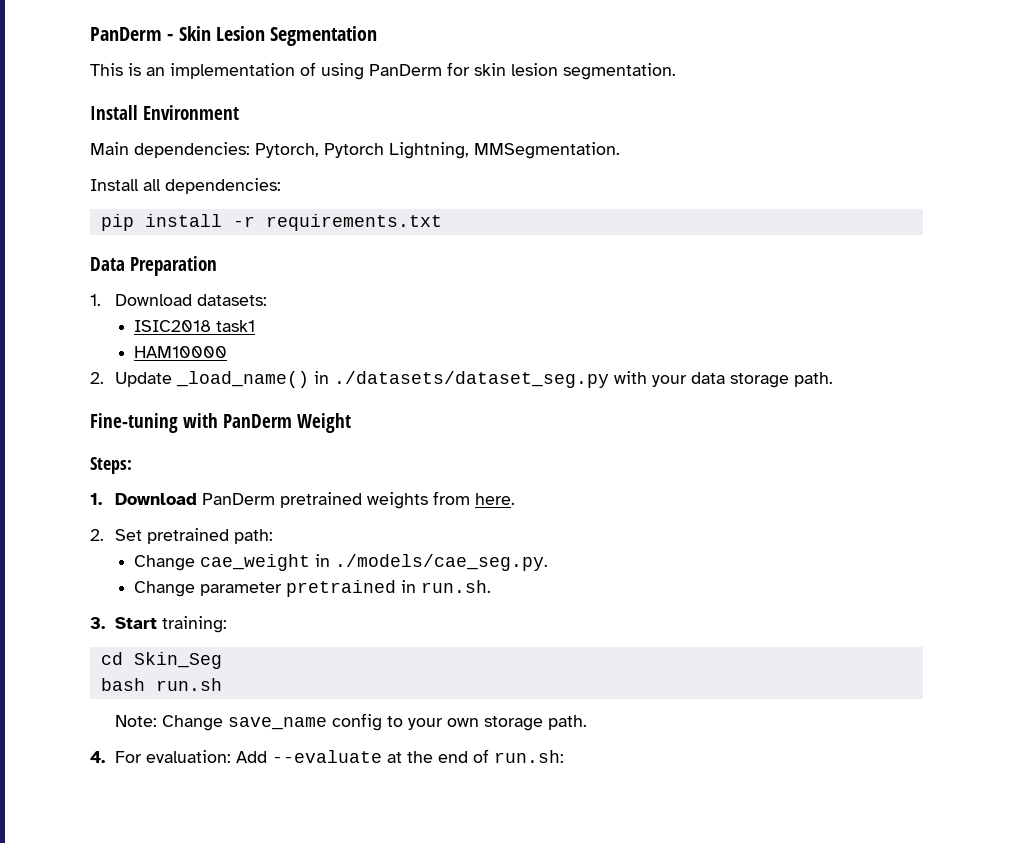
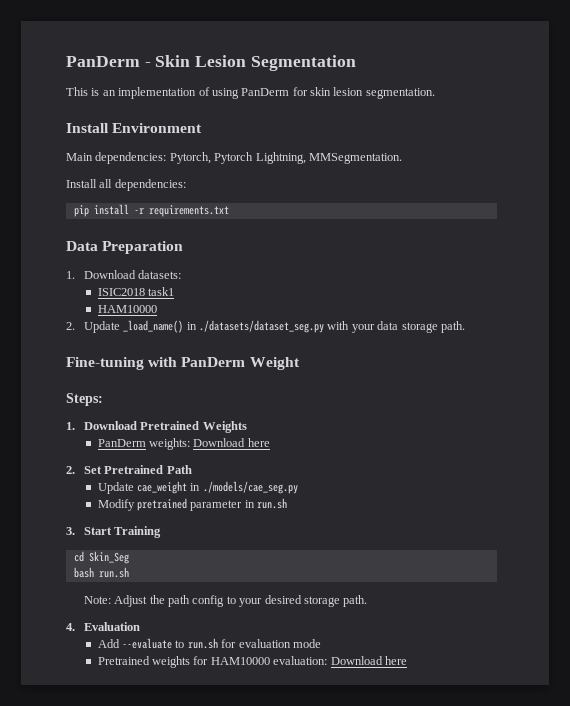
- 1. Download PanDerm pretrained weights from here.
- 2. Set pretrained path:
- Change cae_weight in ./models/cae_seg.py.
- Change parameter pretrained in run.sh.
+ 1. Download Pretrained Weights
+ PanDerm weights: Download here
+ 2. Set Pretrained Path
+ Update cae_weight in ./models/cae_seg.py
+ Modify pretrained parameter in run.sh
- 3. Start training:
+ 3. Start Training
- Note: Change save_name config to your own storage path.
+ Note: Adjust the path config to your desired storage path.
- 4. For evaluation: Add --evaluate at the end of run.sh:
+ 4. Evaluation
+ Add --evaluate to run.sh for evaluation mode
+ Pretrained weights for HAM10000 evaluation: Download here

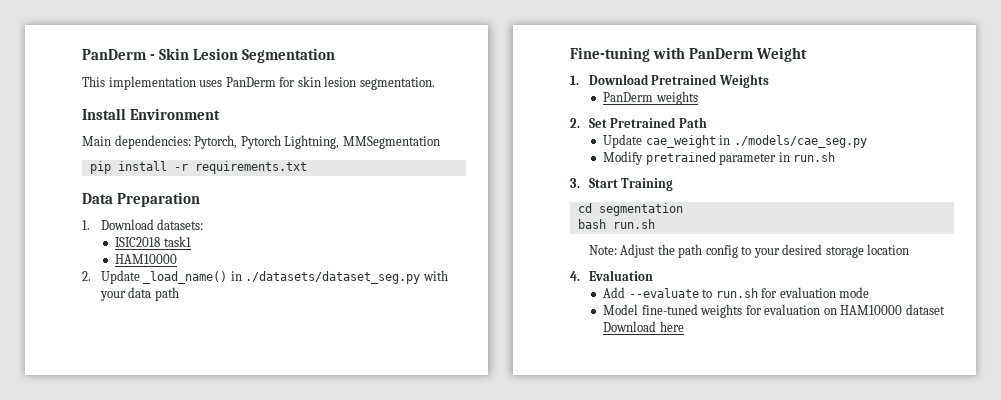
- This is an implementation of using PanDerm for skin lesion segmentation.
+ This implementation uses PanDerm for skin lesion segmentation.
- Main dependencies: Pytorch, Pytorch Lightning, MMSegmentation.
- Install all dependencies:
+ Main dependencies: Pytorch, Pytorch Lightning, MMSegmentation
- 2. Update _load_name() in ./datasets/dataset_seg.py with your data storage path.
+ 2. Update _load_name() in ./datasets/dataset_seg.py with your data path
- Steps:
- PanDerm weights: Download here
+ PanDerm weights
- cd Skin_Seg
+ cd segmentation
- Note: Adjust the path config to your desired storage path.
+ Note: Adjust the path config to your desired storage location
- Pretrained weights for HAM10000 evaluation: Download here
+ Model fine-tuned weights for evaluation on HAM10000 dataset Download here

